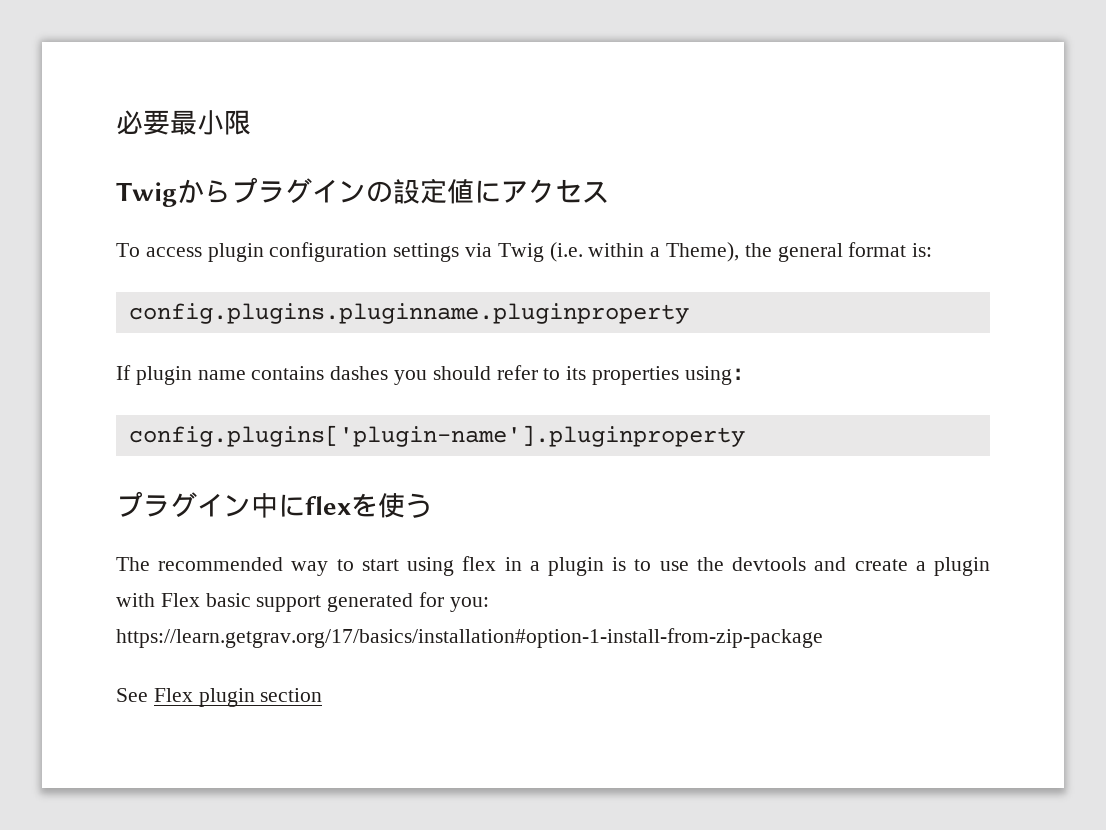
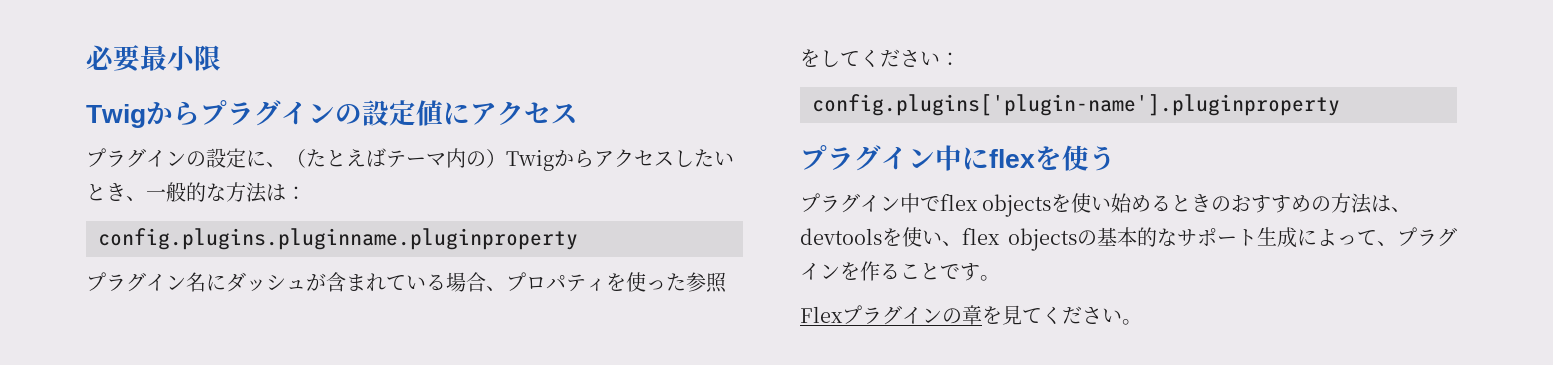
- To access plugin configuration settings via Twig (i.e. within a Theme), the general format is:
+ プラグインの設定に、（たとえばテーマ内の）Twigからアクセスしたいとき、一般的な方法は：
  config.plugins.pluginname.pluginproperty
- If plugin name contains dashes you should refer to its properties using：
+ プラグイン名にダッシュが含まれている場合、プロパティを使った参照をしてください：
- The recommended way to start using flex in a plugin is to use the devtools and create a plugin with Flex basic support generated for you: https://learn.getgrav.org/17/basics/installation#option-1-install-from-zip-package
- See Flex plugin section
+ プラグイン中でflex objectsを使い始めるときのおすすめの方法は、devtoolsを使い、flex objectsの基本的なサポート生成によって、プラグインを作ることです。
+ Flexプラグインの章を見てください。

